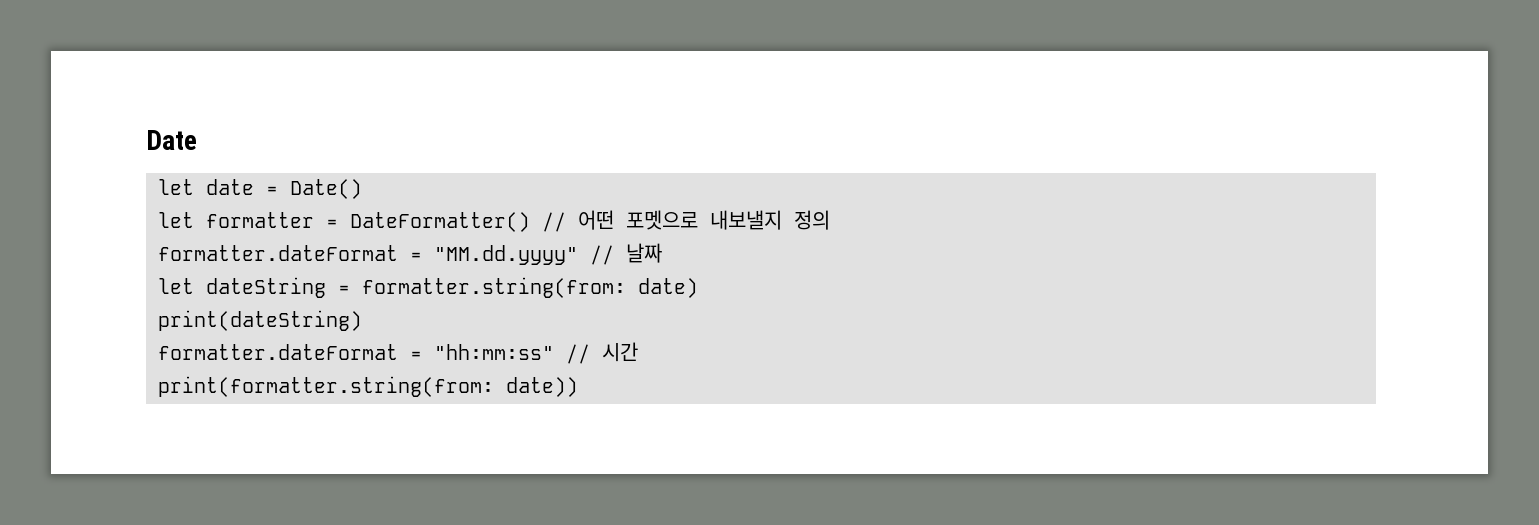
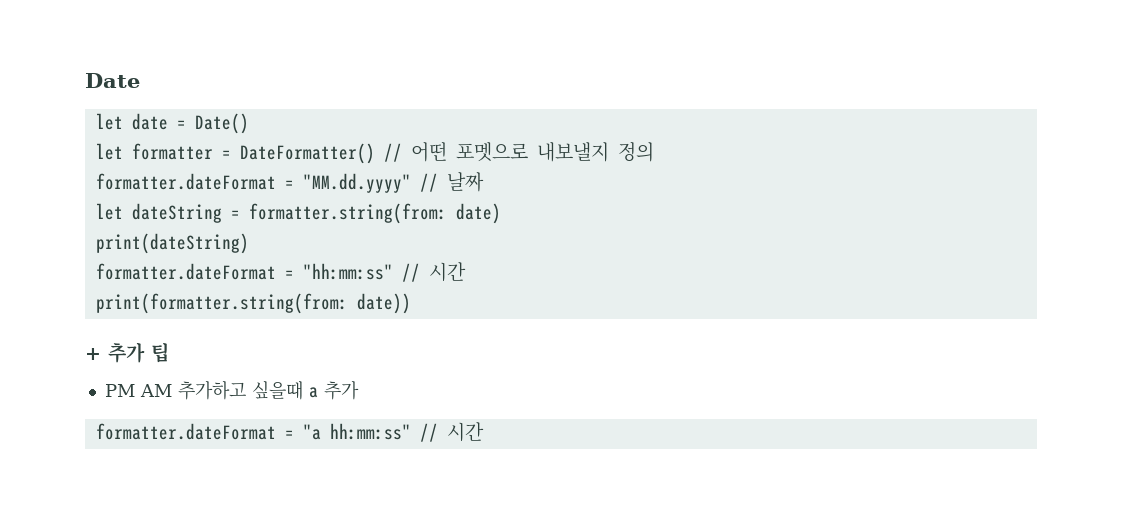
+ + 추가 팁
+ PM AM 추가하고 싶을때 a 추가
+ formatter.dateFormat = "a hh:mm:ss" // 시간

